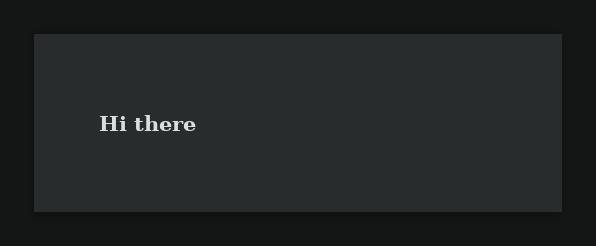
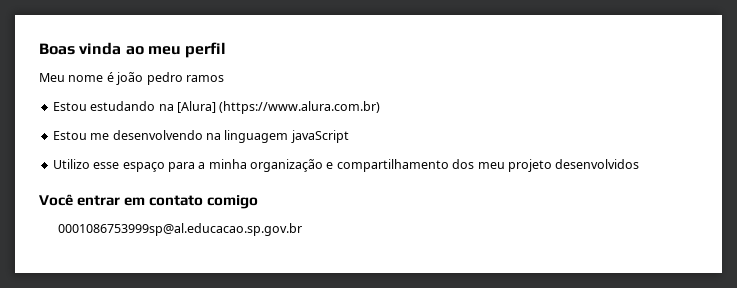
- Hi there
+ Boas vinda ao meu perfil
+ Meu nome é joão pedro ramos
+ Estou estudando na [Alura] (https://www.alura.com.br)
+ Estou me desenvolvendo na linguagem javaScript
+ Utilizo esse espaço para a minha organização e compartilhamento dos meu projeto desenvolvidos
+ Você entrar em contato comigo
+ 0001086753999sp@al.educacao.sp.gov.br

